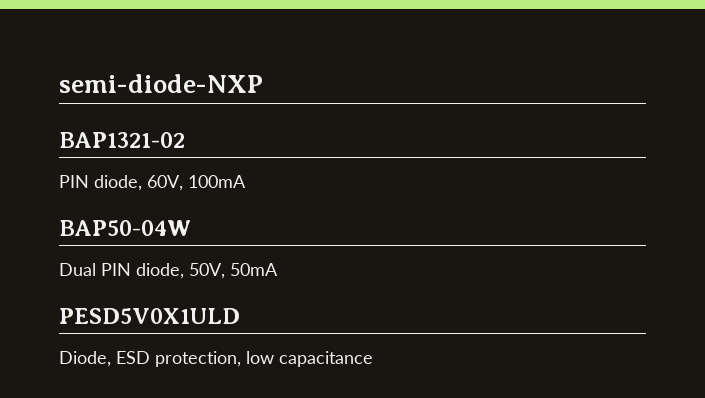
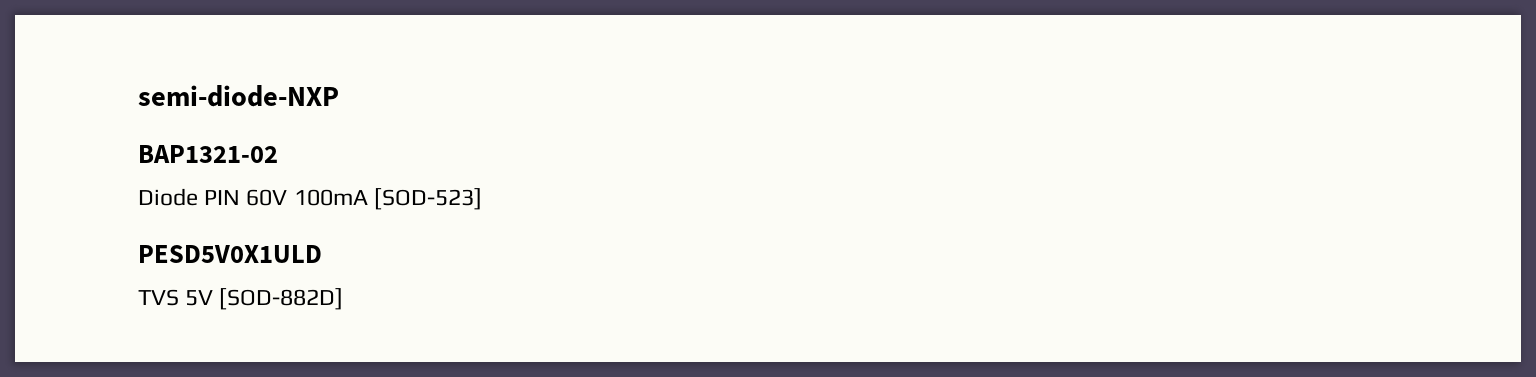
- PIN diode, 60V, 100mA
- BAP50-04W
- Dual PIN diode, 50V, 50mA
+ Diode PIN 60V 100mA [SOD-523]
  PESD5V0X1ULD
- Diode, ESD protection, low capacitance
+ TVS 5V [SOD-882D]

